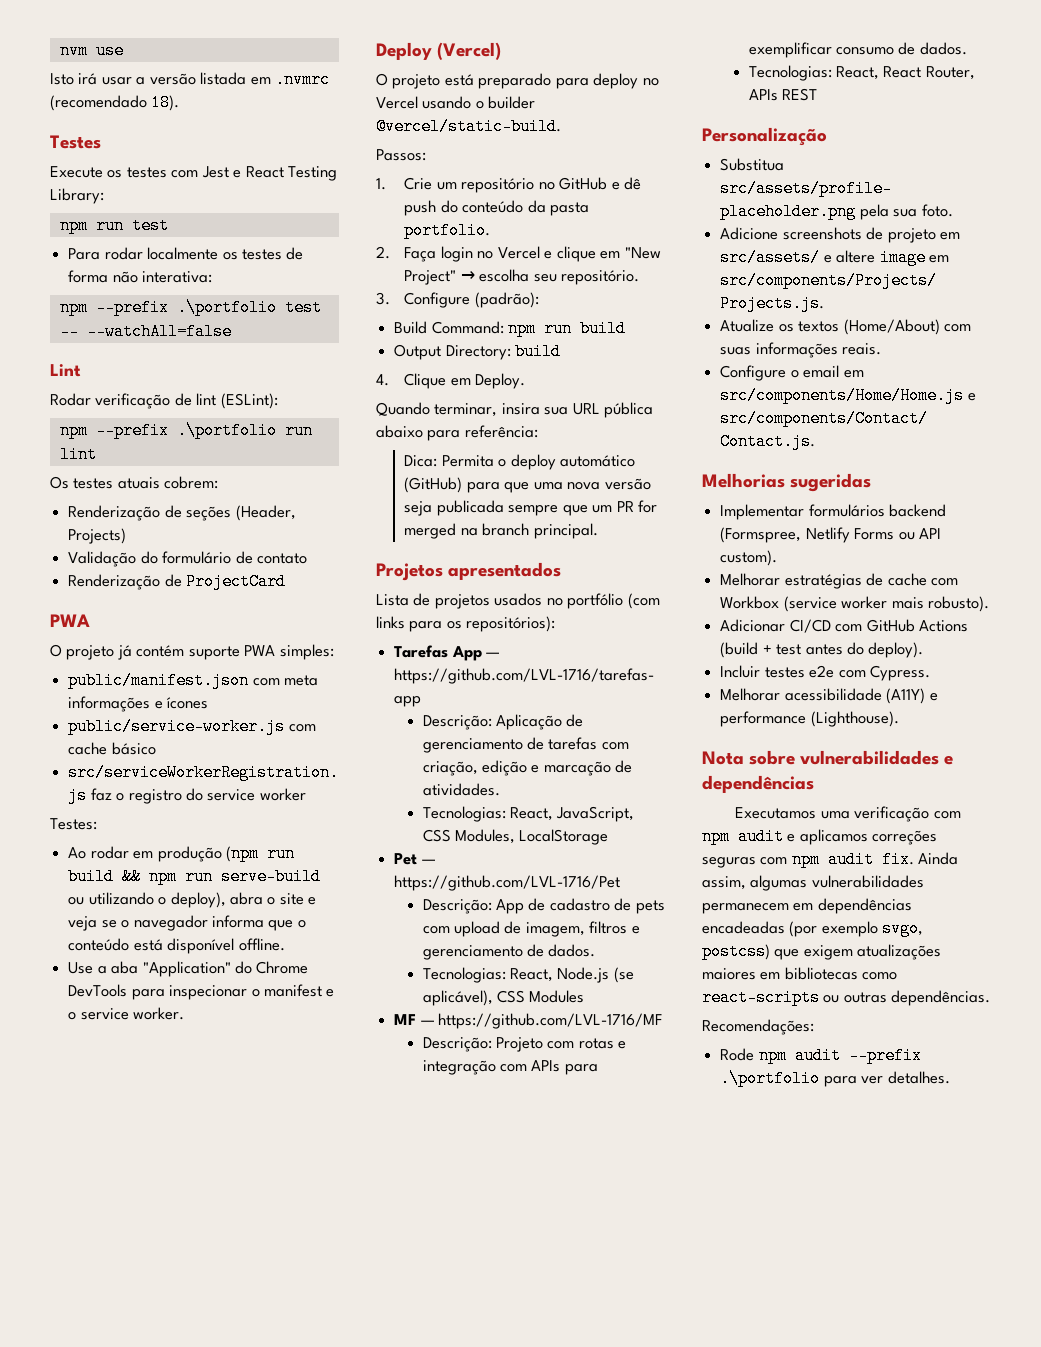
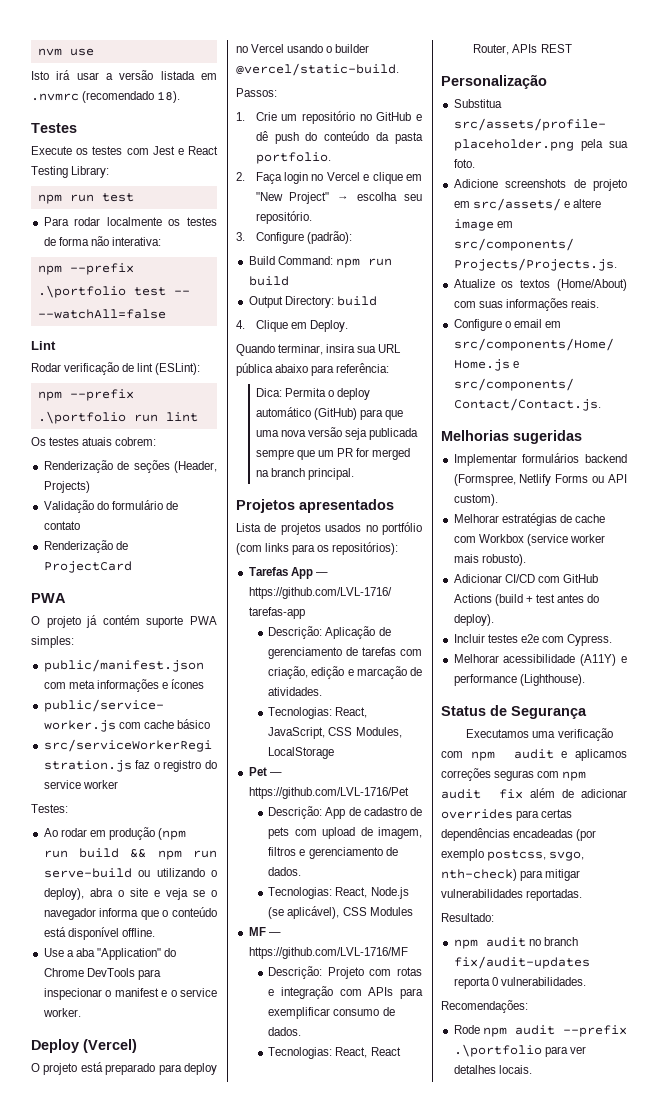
- Nota sobre vulnerabilidades e dependências
+ Status de Segurança
- Executamos uma verificação com npm audit e aplicamos correções seguras com npm audit fix. Ainda assim, algumas vulnerabilidades permanecem em dependências encadeadas (por exemplo svgo, postcss) que exigem atualizações maiores em bibliotecas como react-scripts ou outras dependências.
+ Executamos uma verificação com npm audit e aplicamos correções seguras com npm audit fix além de adicionar overrides para certas dependências encadeadas (por exemplo postcss, svgo, nth-check) para mitigar vulnerabilidades reportadas.
+ Resultado:
+ npm audit no branch fix/audit-updates reporta 0 vulnerabilidades.
- Rode npm audit --prefix .\portfolio para ver detalhes.
+ Rode npm audit --prefix .\portfolio para ver detalhes locais.

